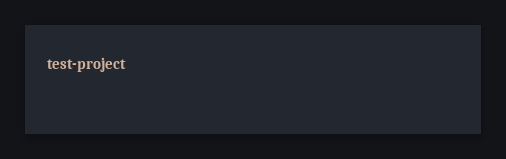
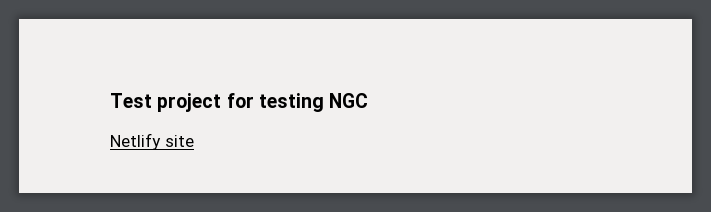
- test-project
+ Test project for testing NGC
+ Netlify site

